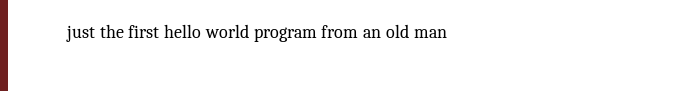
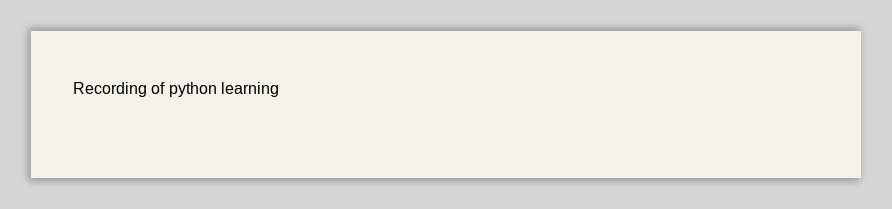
- just the first hello world program from an old man
+ Recording of python learning

